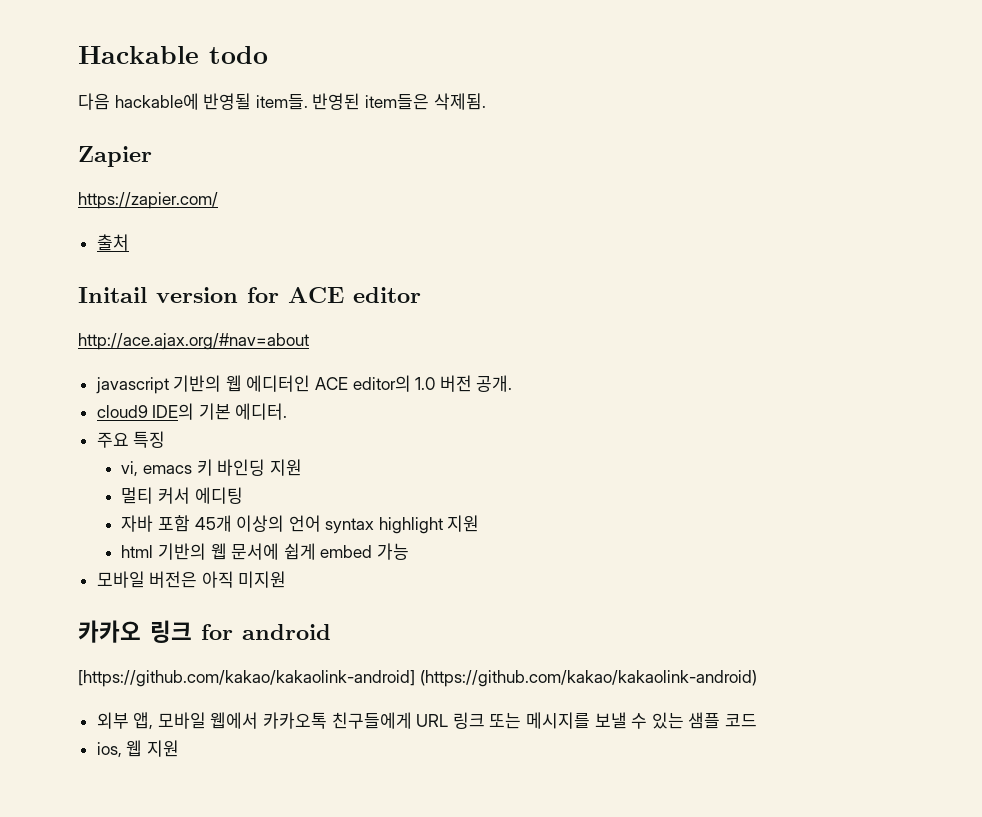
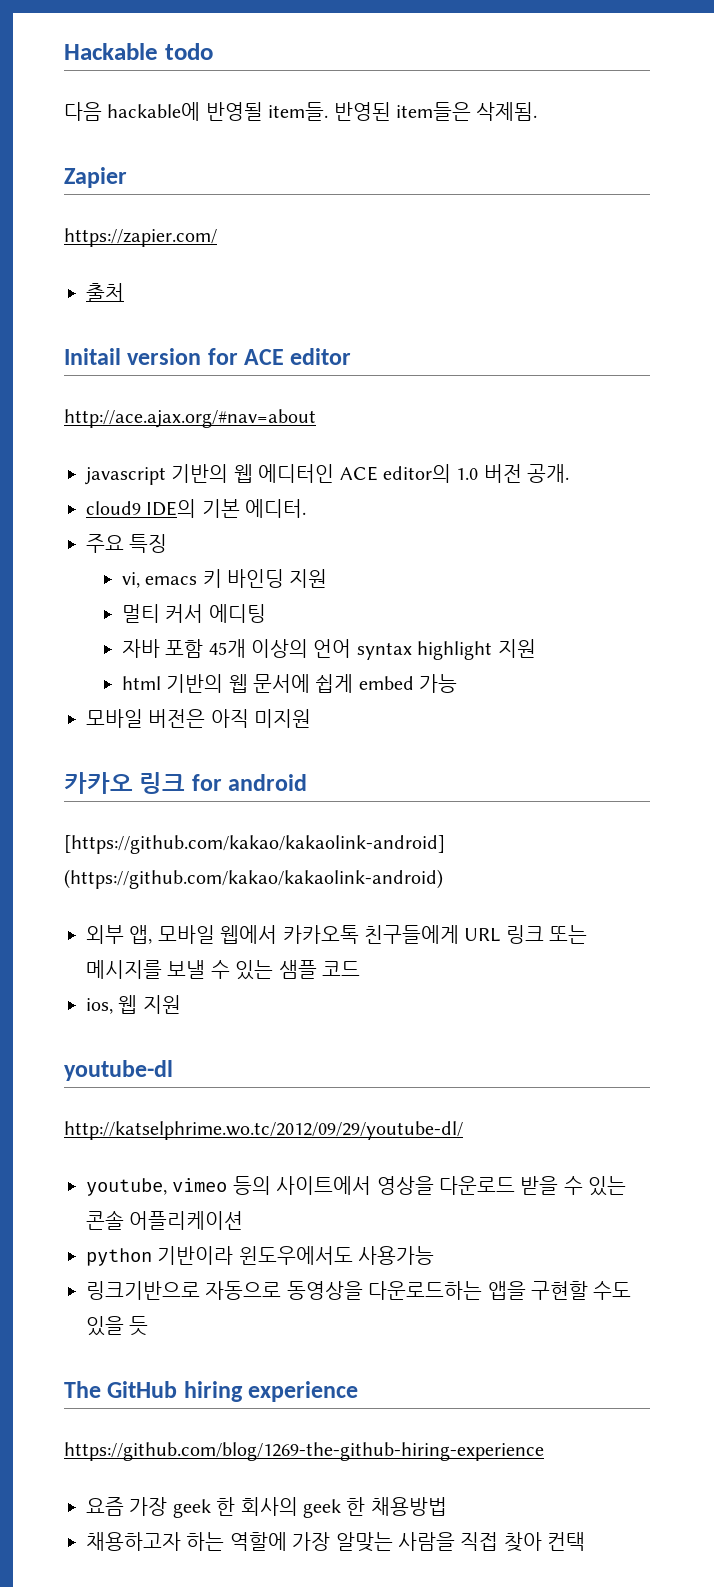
+ youtube-dl
+ http://katselphrime.wo.tc/2012/09/29/youtube-dl/
+ youtube, vimeo 등의 사이트에서 영상을 다운로드 받을 수 있는 콘솔 어플리케이션
+ python 기반이라 윈도우에서도 사용가능
+ 링크기반으로 자동으로 동영상을 다운로드하는 앱을 구현할 수도 있을 듯
+ The GitHub hiring experience
+ https://github.com/blog/1269-the-github-hiring-experience
+ 요즘 가장 geek 한 회사의 geek 한 채용방법
+ 채용하고자 하는 역할에 가장 알맞는 사람을 직접 찾아 컨택

